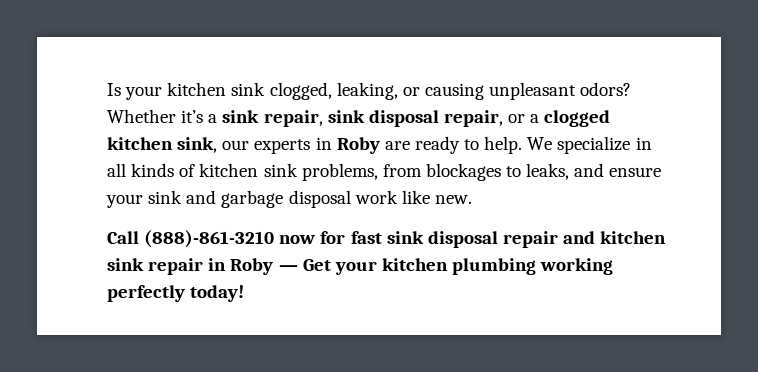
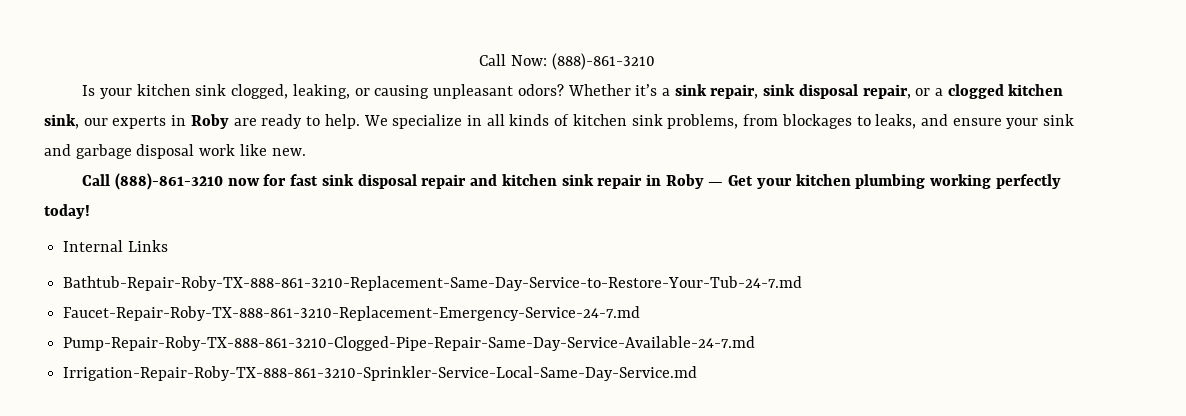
+ Call Now: (888)-861-3210
+ Internal Links
+ Bathtub-Repair-Roby-TX-888-861-3210-Replacement-Same-Day-Service-to-Restore-Your-Tub-24-7.md
+ Faucet-Repair-Roby-TX-888-861-3210-Replacement-Emergency-Service-24-7.md
+ Pump-Repair-Roby-TX-888-861-3210-Clogged-Pipe-Repair-Same-Day-Service-Available-24-7.md
+ Irrigation-Repair-Roby-TX-888-861-3210-Sprinkler-Service-Local-Same-Day-Service.md

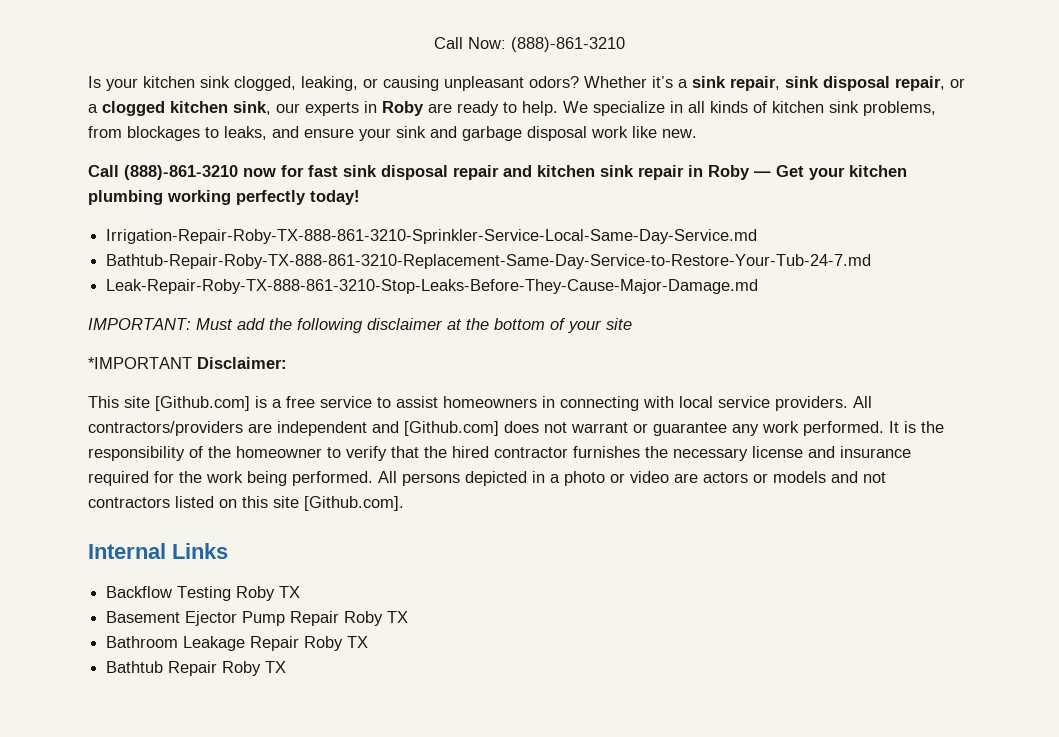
+ Irrigation-Repair-Roby-TX-888-861-3210-Sprinkler-Service-Local-Same-Day-Service.md
+ Bathtub-Repair-Roby-TX-888-861-3210-Replacement-Same-Day-Service-to-Restore-Your-Tub-24-7.md
+ Leak-Repair-Roby-TX-888-861-3210-Stop-Leaks-Before-They-Cause-Major-Damage.md
+ IMPORTANT: Must add the following disclaimer at the bottom of your site
+ *IMPORTANT Disclaimer:
+ This site [Github.com] is a free service to assist homeowners in connecting with local service providers. All contractors/providers are independent and [Github.com] does not warrant or guarantee any work performed. It is the responsibility of the homeowner to verify that the hired contractor furnishes the necessary license and insurance required for the work being performed. All persons depicted in a photo or video are actors or models and not contractors listed on this site [Github.com].
  Internal Links
- Bathtub-Repair-Roby-TX-888-861-3210-Replacement-Same-Day-Service-to-Restore-Your-Tub-24-7.md
- Faucet-Repair-Roby-TX-888-861-3210-Replacement-Emergency-Service-24-7.md
- Pump-Repair-Roby-TX-888-861-3210-Clogged-Pipe-Repair-Same-Day-Service-Available-24-7.md
- Irrigation-Repair-Roby-TX-888-861-3210-Sprinkler-Service-Local-Same-Day-Service.md
+ Backflow Testing Roby TX
+ Basement Ejector Pump Repair Roby TX
+ Bathroom Leakage Repair Roby TX
+ Bathtub Repair Roby TX

